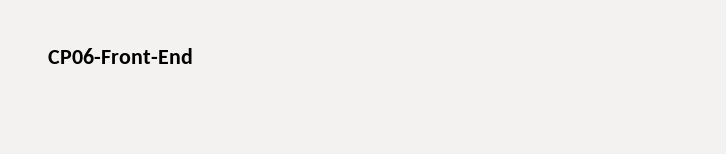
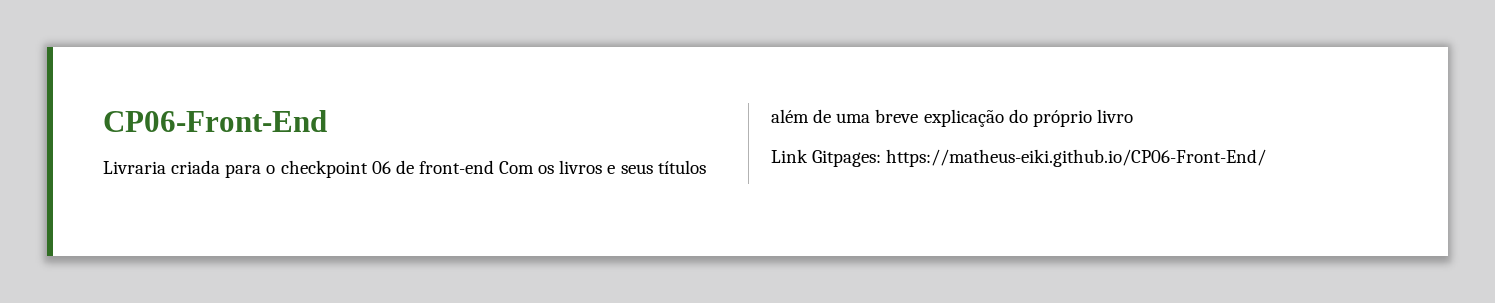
+ Livraria criada para o checkpoint 06 de front-end Com os livros e seus títulos além de uma breve explicação do próprio livro
+ Link Gitpages: https://matheus-eiki.github.io/CP06-Front-End/

